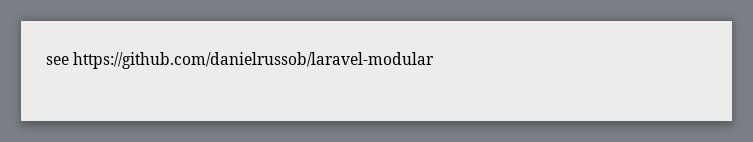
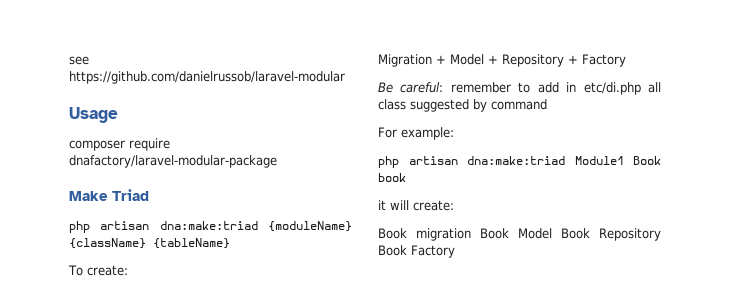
+ Usage
+ composer require dnafactory/laravel-modular-package
+ Make Triad
+ php artisan dna:make:triad {moduleName} {className} {tableName}
+ To create:
+ Migration + Model + Repository + Factory
+ Be careful: remember to add in etc/di.php all class suggested by command
+ For example:
+ php artisan dna:make:triad Module1 Book book
+ it will create:
+ Book migration Book Model Book Repository Book Factory

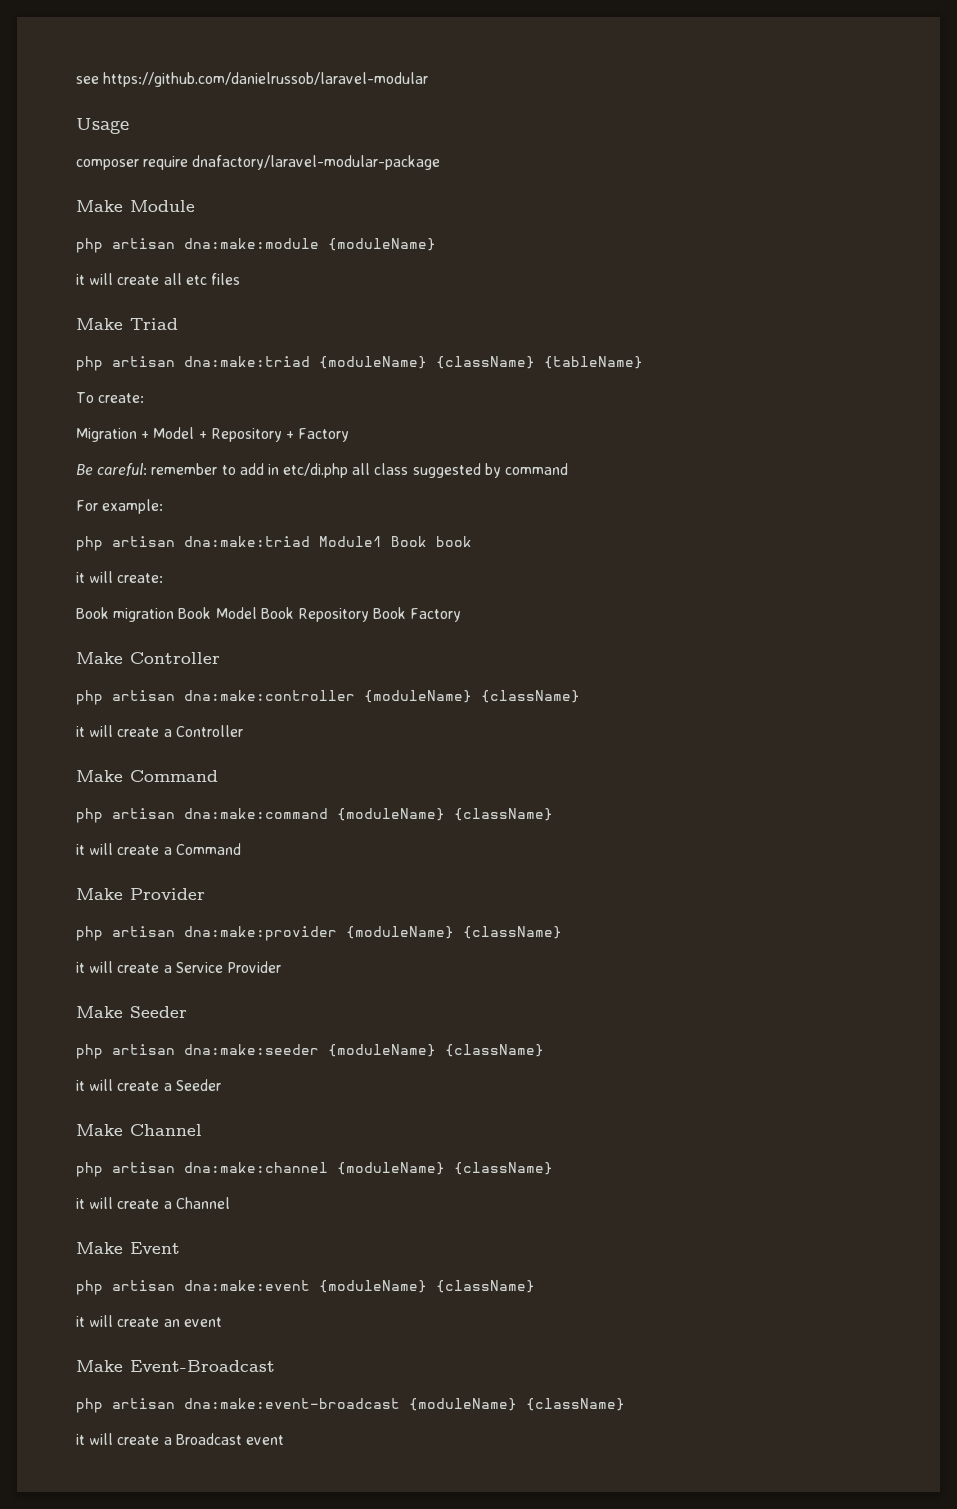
+ Make Module
+ php artisan dna:make:module {moduleName}
+ it will create all etc files
+ Make Controller
+ php artisan dna:make:controller {moduleName} {className}
+ it will create a Controller
+ Make Command
+ php artisan dna:make:command {moduleName} {className}
+ it will create a Command
+ Make Provider
+ php artisan dna:make:provider {moduleName} {className}
+ it will create a Service Provider
+ Make Seeder
+ php artisan dna:make:seeder {moduleName} {className}
+ it will create a Seeder
+ Make Channel
+ php artisan dna:make:channel {moduleName} {className}
+ it will create a Channel
+ Make Event
+ php artisan dna:make:event {moduleName} {className}
+ it will create an event
+ Make Event-Broadcast
+ php artisan dna:make:event-broadcast {moduleName} {className}
+ it will create a Broadcast event

